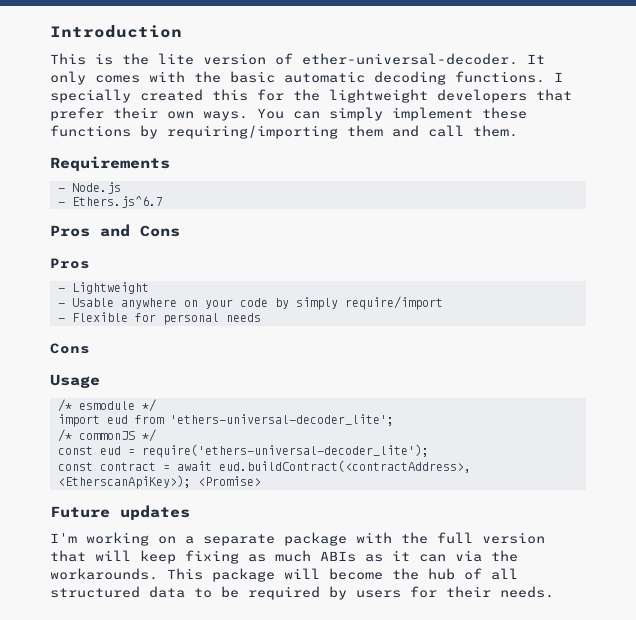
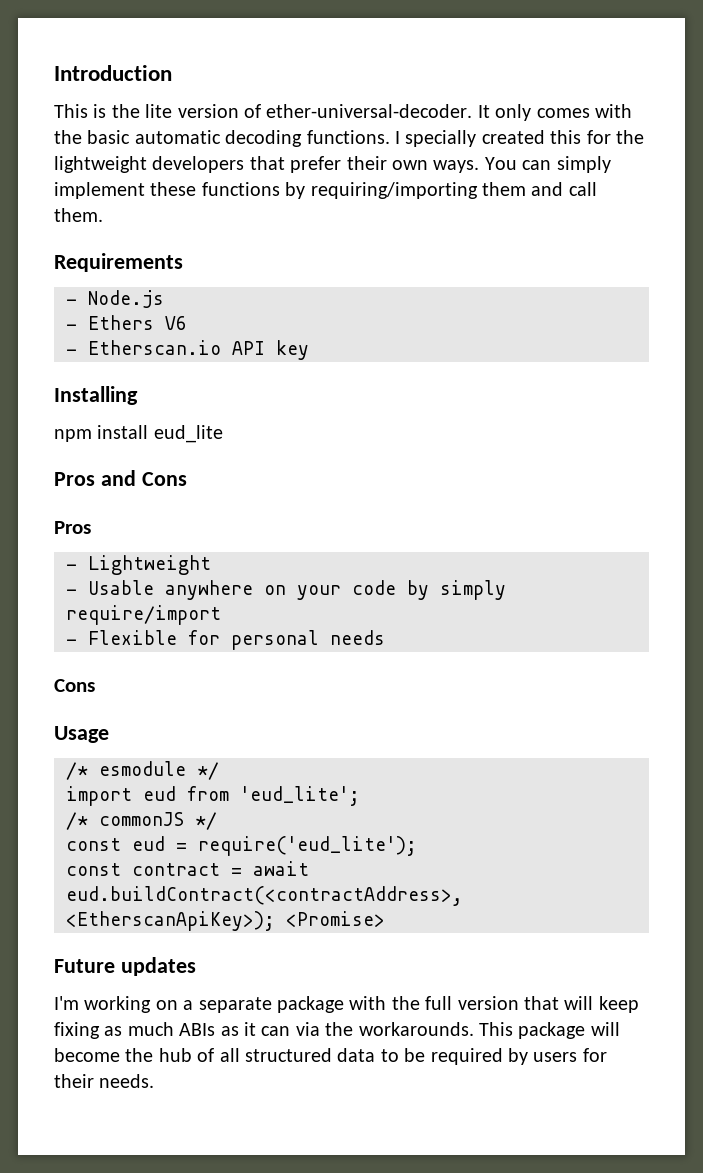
- - Ethers.js^6.7
+ - Ethers V6
+ - Etherscan.io API key
+ Installing
+ npm install eud_lite
- import eud from 'ethers-universal-decoder_lite';
+ import eud from 'eud_lite';
- const eud = require('ethers-universal-decoder_lite');
+ const eud = require('eud_lite');

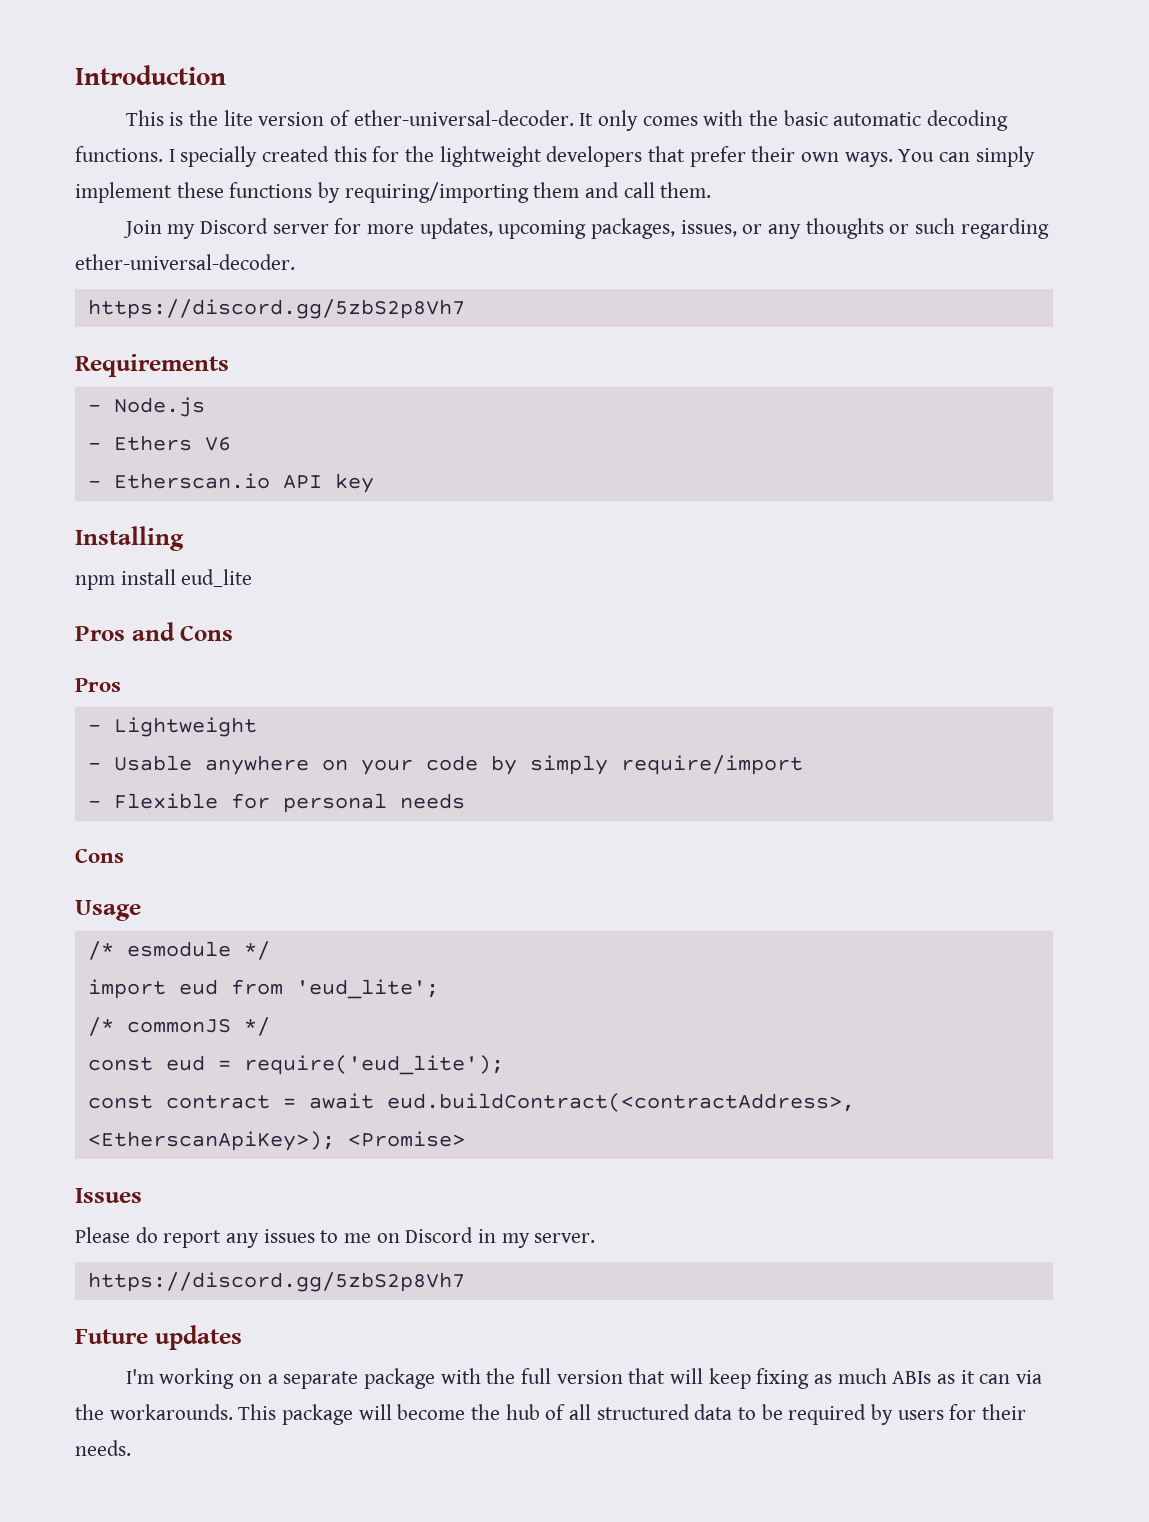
+ Join my Discord server for more updates, upcoming packages, issues, or any thoughts or such regarding ether-universal-decoder.
+ https://discord.gg/5zbS2p8Vh7
+ Issues
+ Please do report any issues to me on Discord in my server.
+ https://discord.gg/5zbS2p8Vh7

